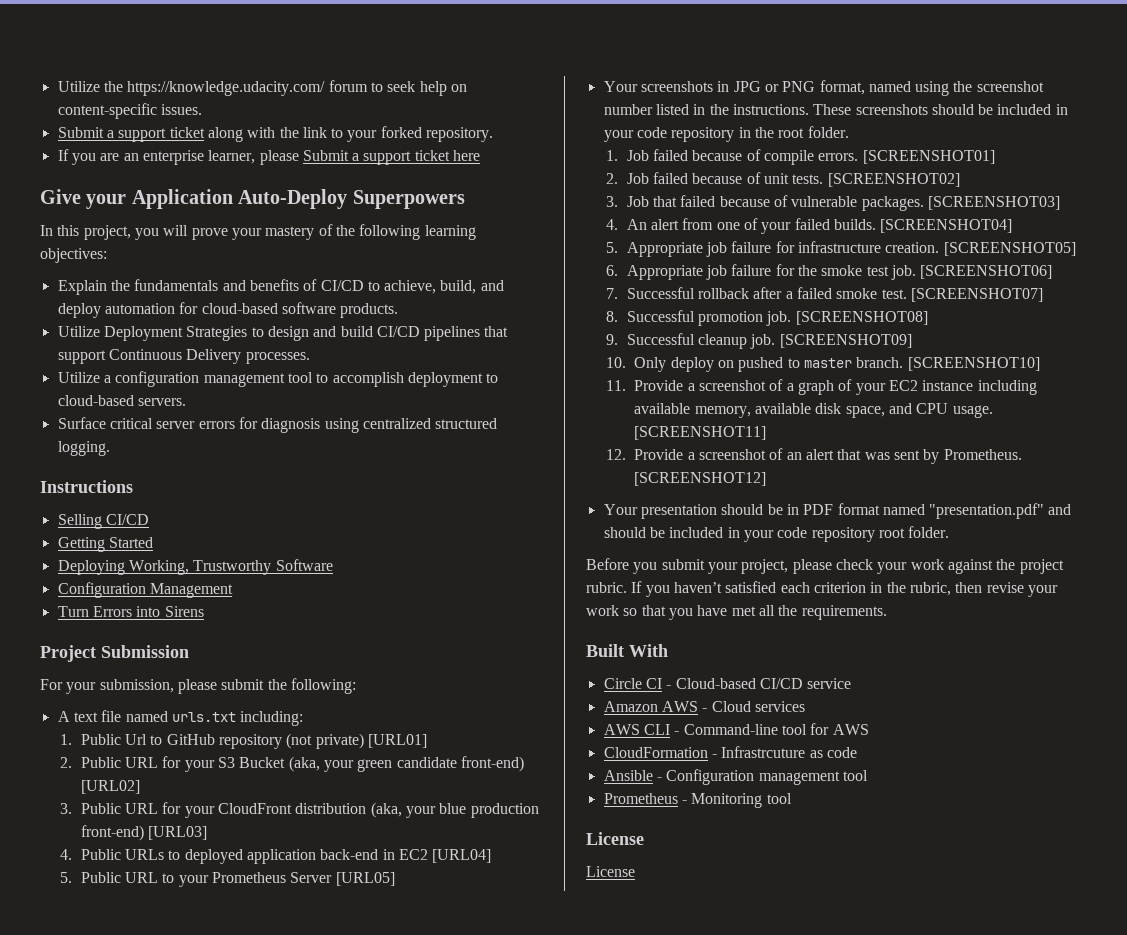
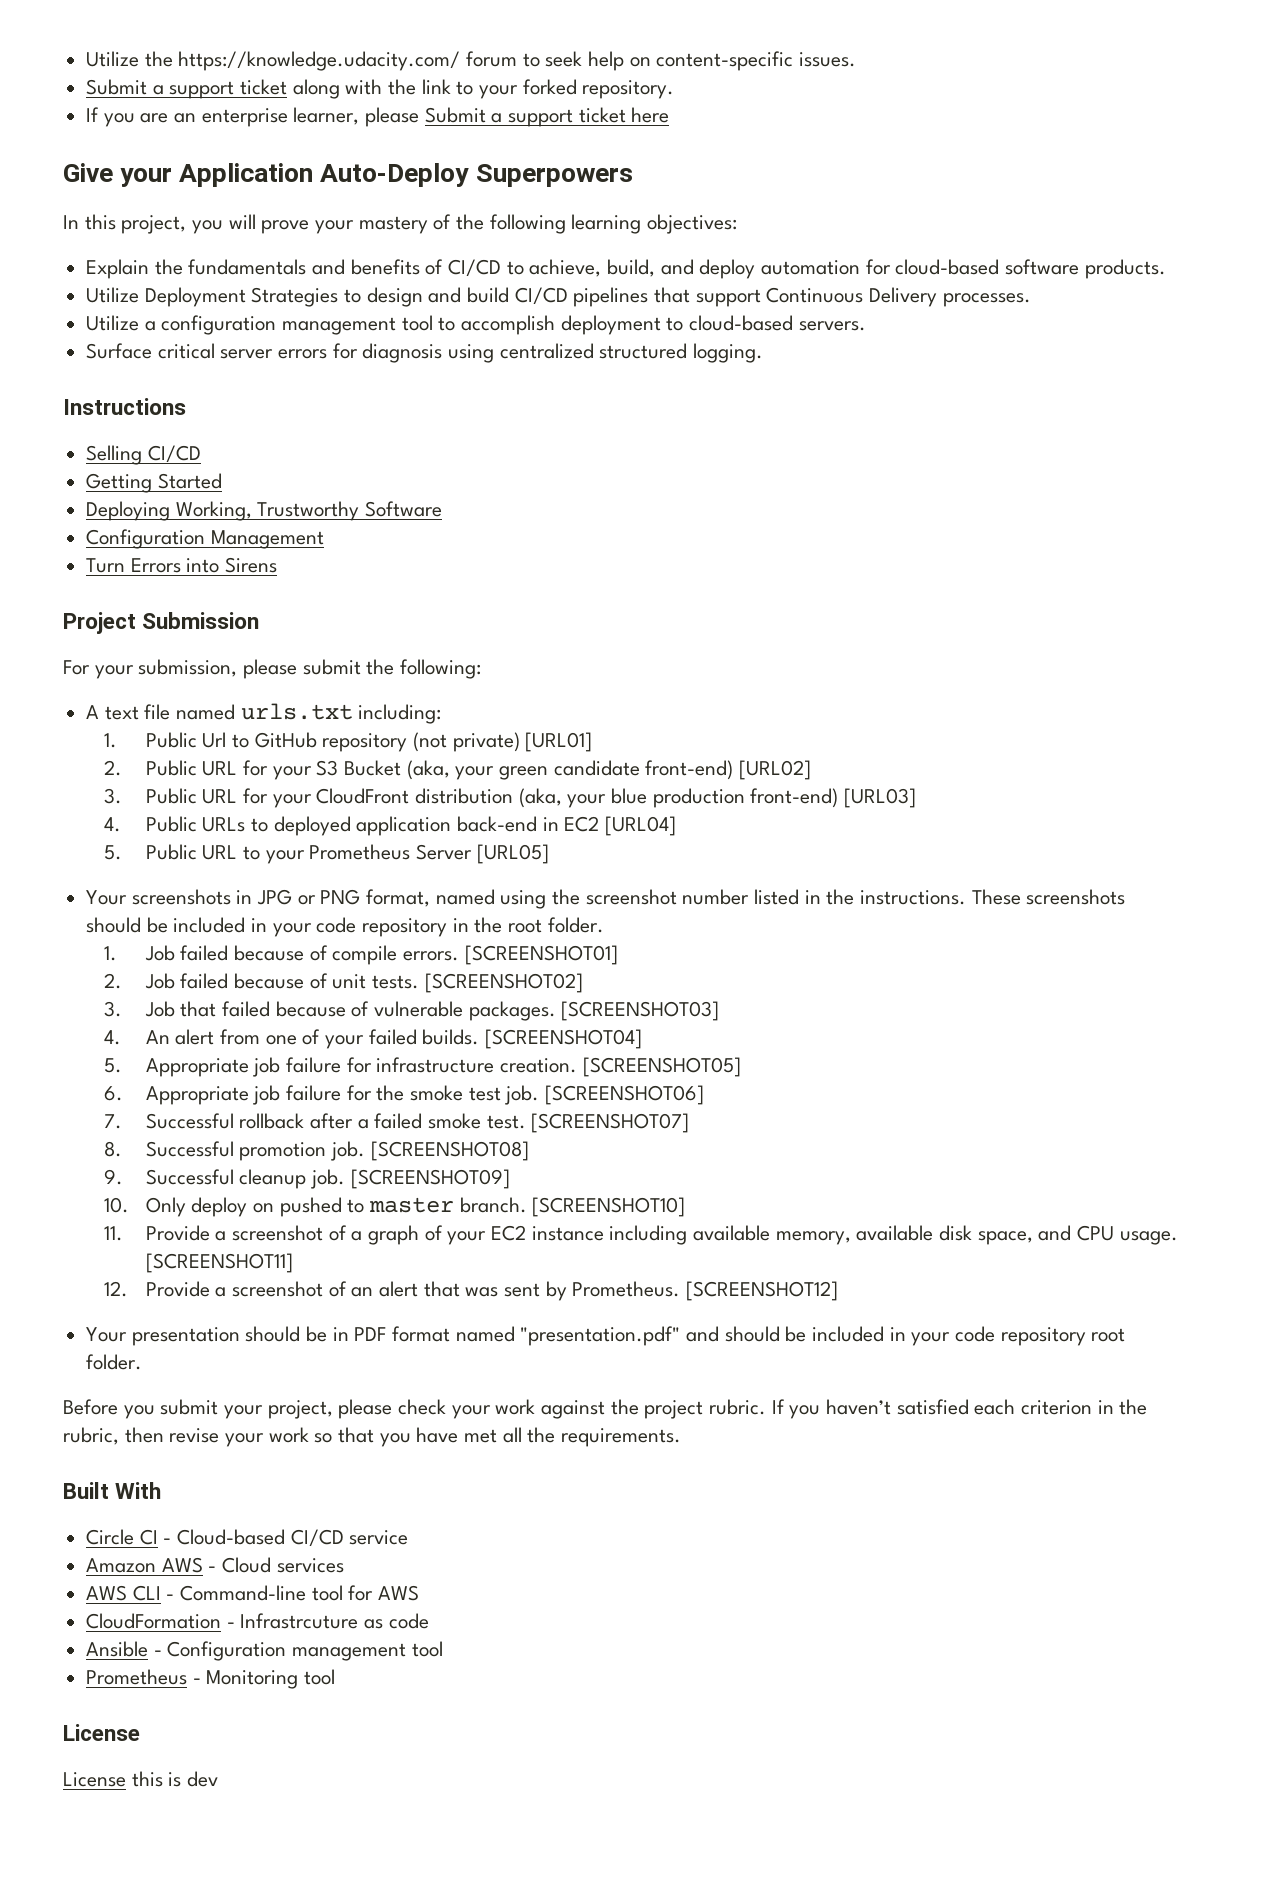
  Prometheus - Monitoring tool
  License
- License
+ License this is dev

